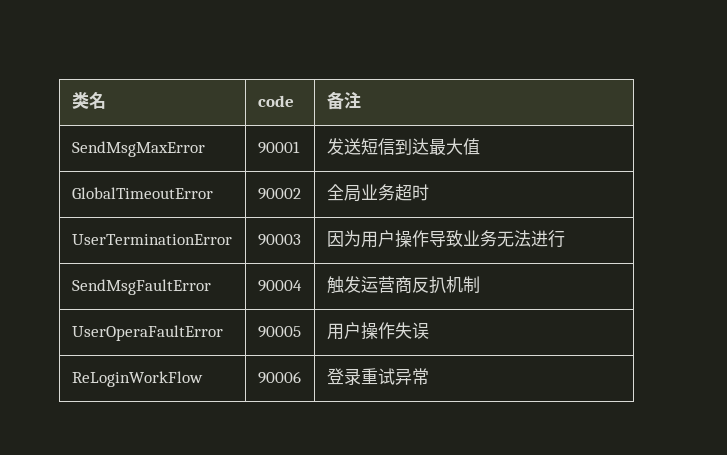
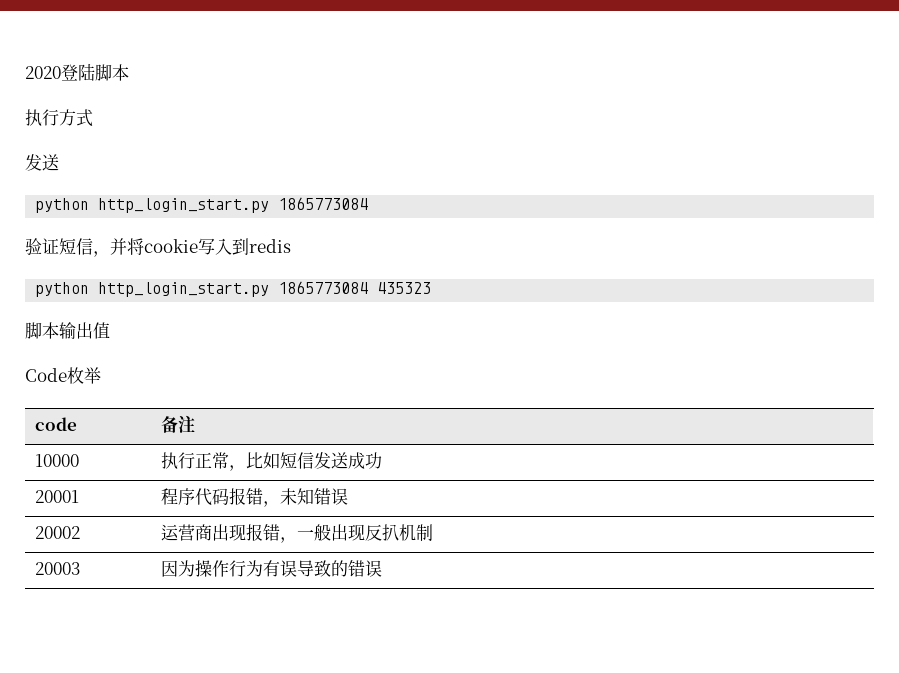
- 类名 | code | 备注
- SendMsgMaxError | 90001 | 发送短信到达最大值
- GlobalTimeoutError | 90002 | 全局业务超时
- UserTerminationError | 90003 | 因为用户操作导致业务无法进行
- SendMsgFaultError | 90004 | 触发运营商反扒机制
- UserOperaFaultError | 90005 | 用户操作失误
- ReLoginWorkFlow | 90006 | 登录重试异常
+ 2020登陆脚本
+ 执行方式
+ 发送
+ python http_login_start.py 1865773084
+ 验证短信，并将cookie写入到redis
+ python http_login_start.py 1865773084 435323
+ 脚本输出值
+ Code枚举
+ code | 备注
+ 10000 | 执行正常，比如短信发送成功
+ 20001 | 程序代码报错，未知错误
+ 20002 | 运营商出现报错，一般出现反扒机制
+ 20003 | 因为操作行为有误导致的错误

